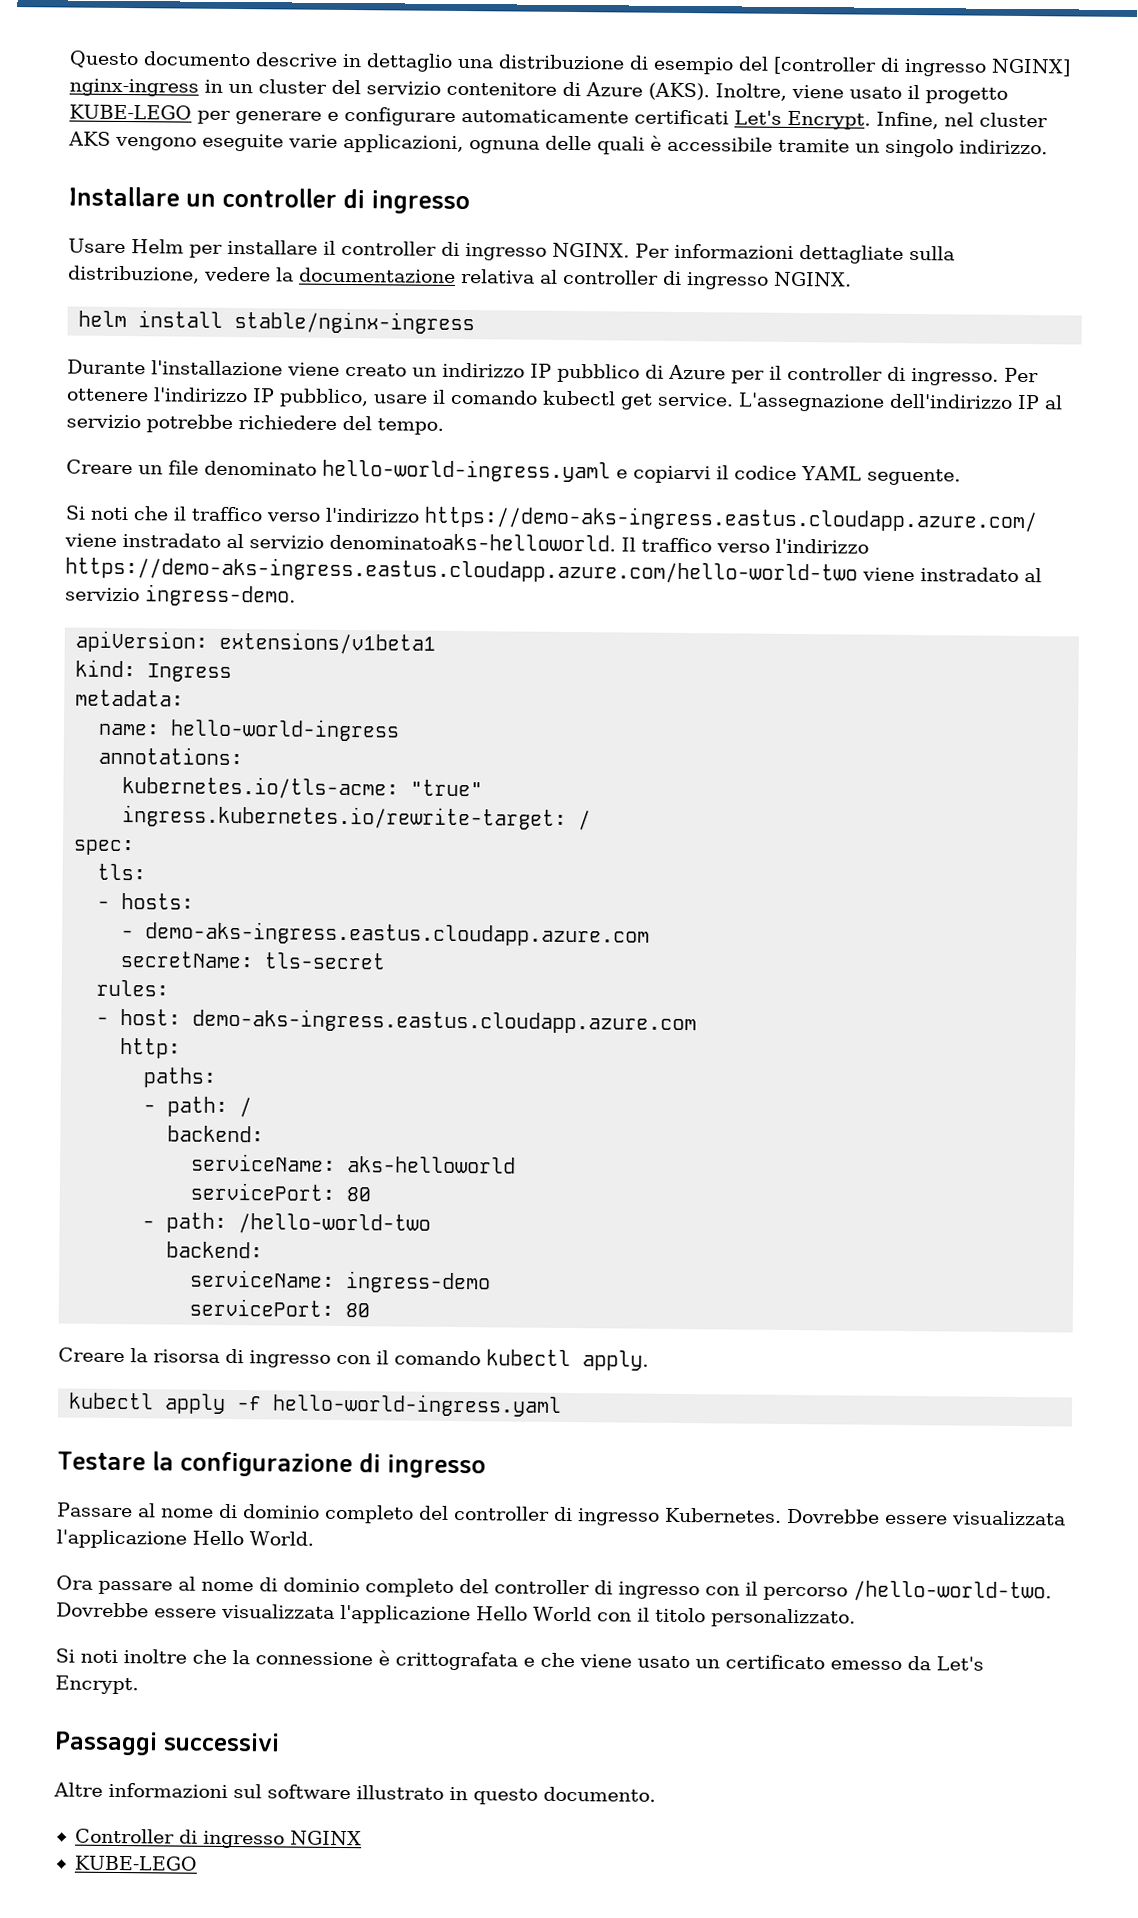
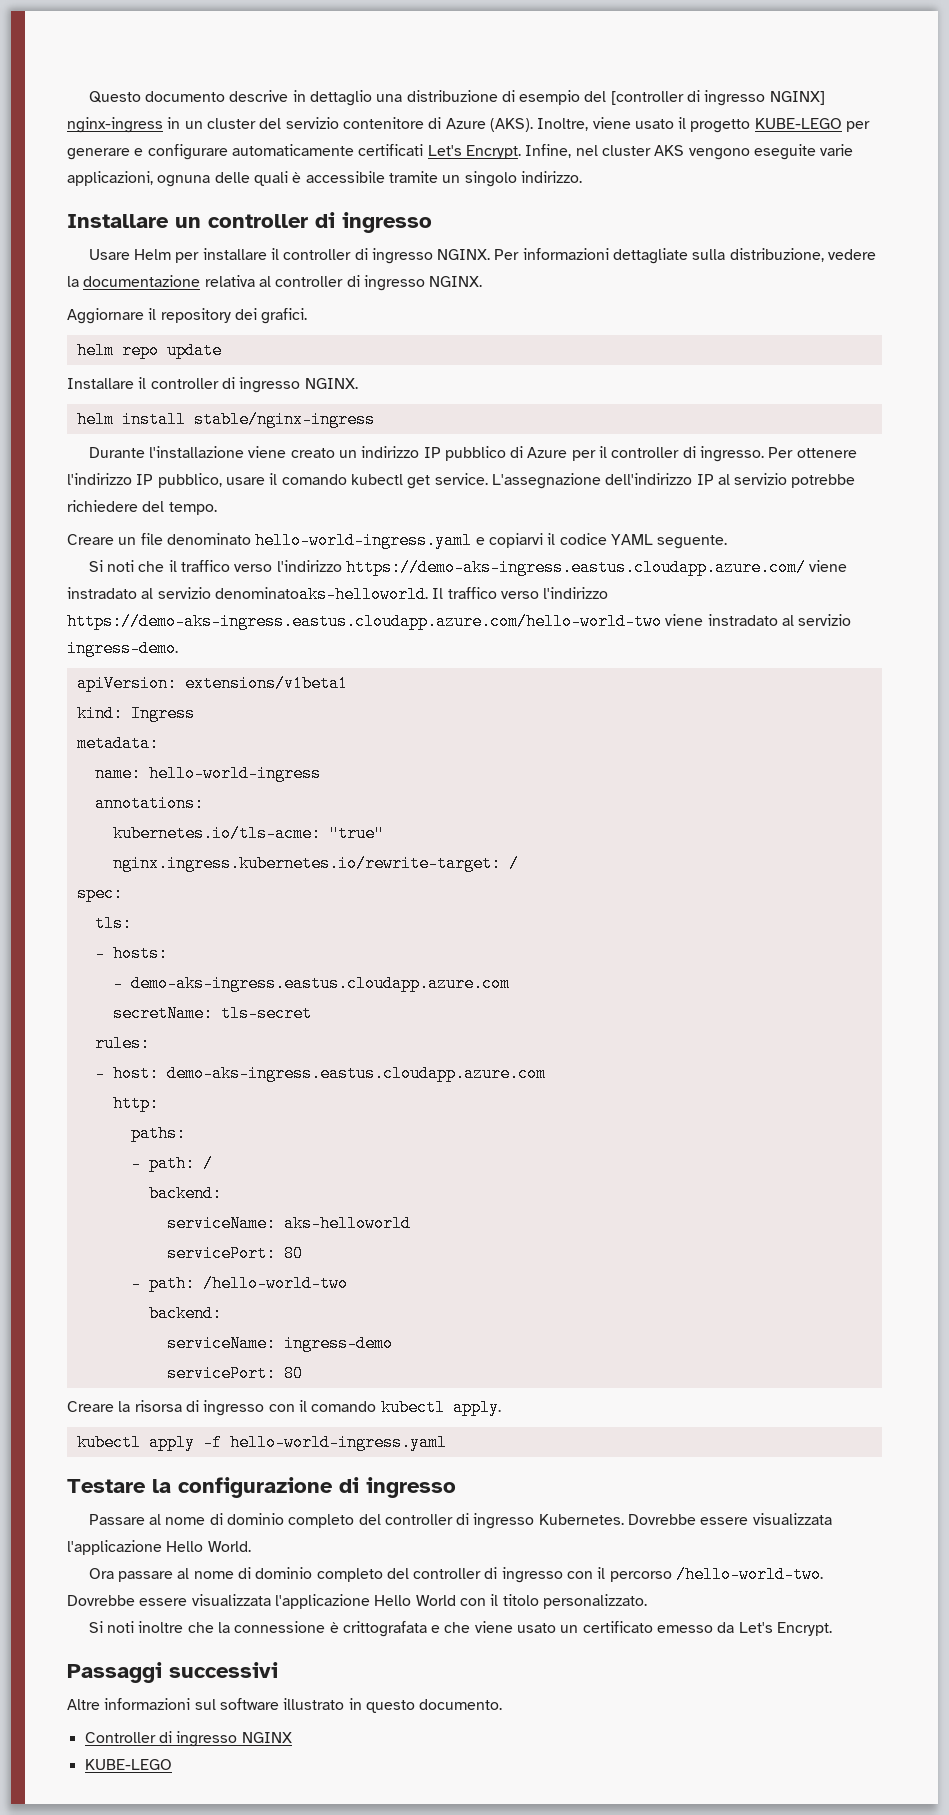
+ Aggiornare il repository dei grafici.
+ helm repo update
+ Installare il controller di ingresso NGINX.
- ingress.kubernetes.io/rewrite-target: /
+ nginx.ingress.kubernetes.io/rewrite-target: /

